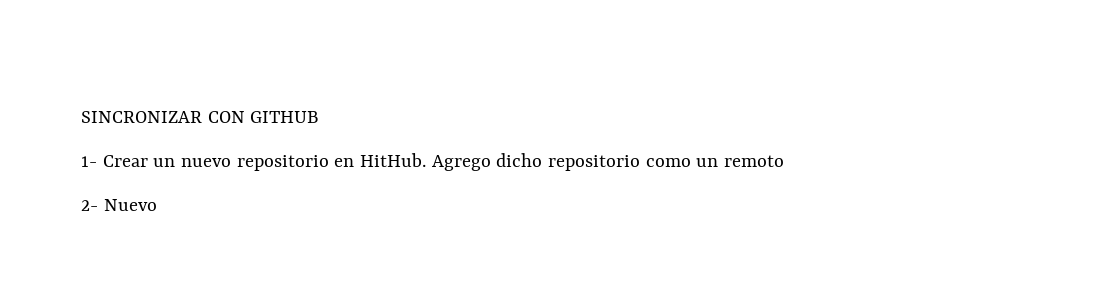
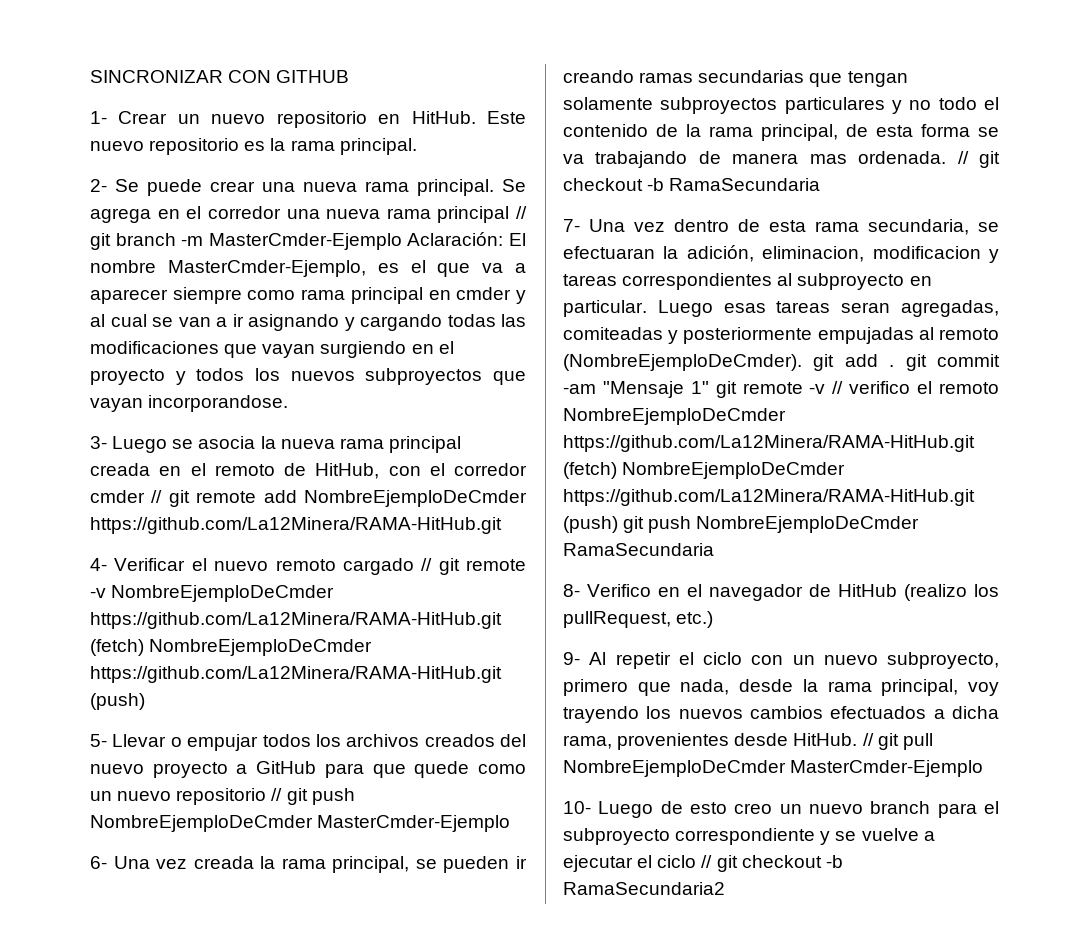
- Agrego dicho repositorio como un remoto
- 2- Nuevo
+ Este nuevo repositorio es la rama principal.
+ 2- Se puede crear una nueva rama principal. Se agrega en el corredor una nueva rama principal // git branch -m MasterCmder-Ejemplo Aclaración: El nombre MasterCmder-Ejemplo, es el que va a aparecer siempre como rama principal en cmder y al cual se van a ir asignando y cargando todas las modificaciones que vayan surgiendo en el proyecto y todos los nuevos subproyectos que vayan incorporandose.
+ 3- Luego se asocia la nueva rama principal creada en el remoto de HitHub, con el corredor cmder // git remote add NombreEjemploDeCmder https://github.com/La12Minera/RAMA-HitHub.git
+ 4- Verificar el nuevo remoto cargado // git remote -v NombreEjemploDeCmder https://github.com/La12Minera/RAMA-HitHub.git (fetch) NombreEjemploDeCmder https://github.com/La12Minera/RAMA-HitHub.git (push)
+ 5- Llevar o empujar todos los archivos creados del nuevo proyecto a GitHub para que quede como un nuevo repositorio // git push NombreEjemploDeCmder MasterCmder-Ejemplo
+ 6- Una vez creada la rama principal, se pueden ir creando ramas secundarias que tengan solamente subproyectos particulares y no todo el contenido de la rama principal, de esta forma se va trabajando de manera mas ordenada. // git checkout -b RamaSecundaria
+ 7- Una vez dentro de esta rama secundaria, se efectuaran la adición, eliminacion, modificacion y tareas correspondientes al subproyecto en particular. Luego esas tareas seran agregadas, comiteadas y posteriormente empujadas al remoto (NombreEjemploDeCmder). git add . git commit -am "Mensaje 1" git remote -v // verifico el remoto NombreEjemploDeCmder https://github.com/La12Minera/RAMA-HitHub.git (fetch) NombreEjemploDeCmder https://github.com/La12Minera/RAMA-HitHub.git (push) git push NombreEjemploDeCmder RamaSecundaria
+ 8- Verifico en el navegador de HitHub (realizo los pullRequest, etc.)
+ 9- Al repetir el ciclo con un nuevo subproyecto, primero que nada, desde la rama principal, voy trayendo los nuevos cambios efectuados a dicha rama, provenientes desde HitHub. // git pull NombreEjemploDeCmder MasterCmder-Ejemplo
+ 10- Luego de esto creo un nuevo branch para el subproyecto correspondiente y se vuelve a ejecutar el ciclo // git checkout -b RamaSecundaria2

